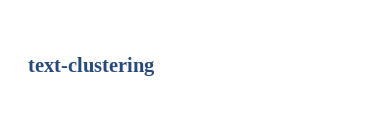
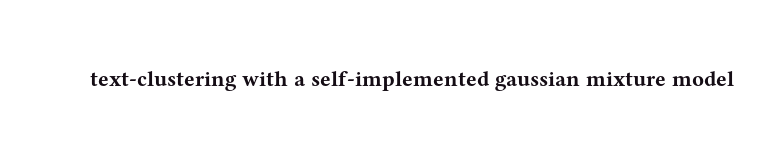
- text-clustering
+ text-clustering with a self-implemented gaussian mixture model

